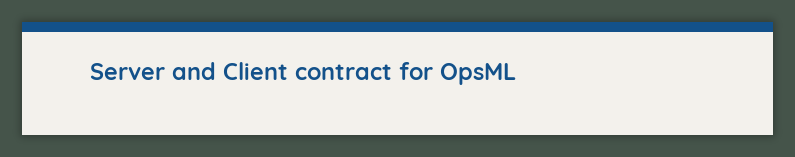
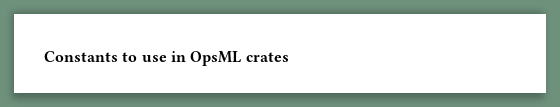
- Server and Client contract for OpsML
+ Constants to use in OpsML crates

